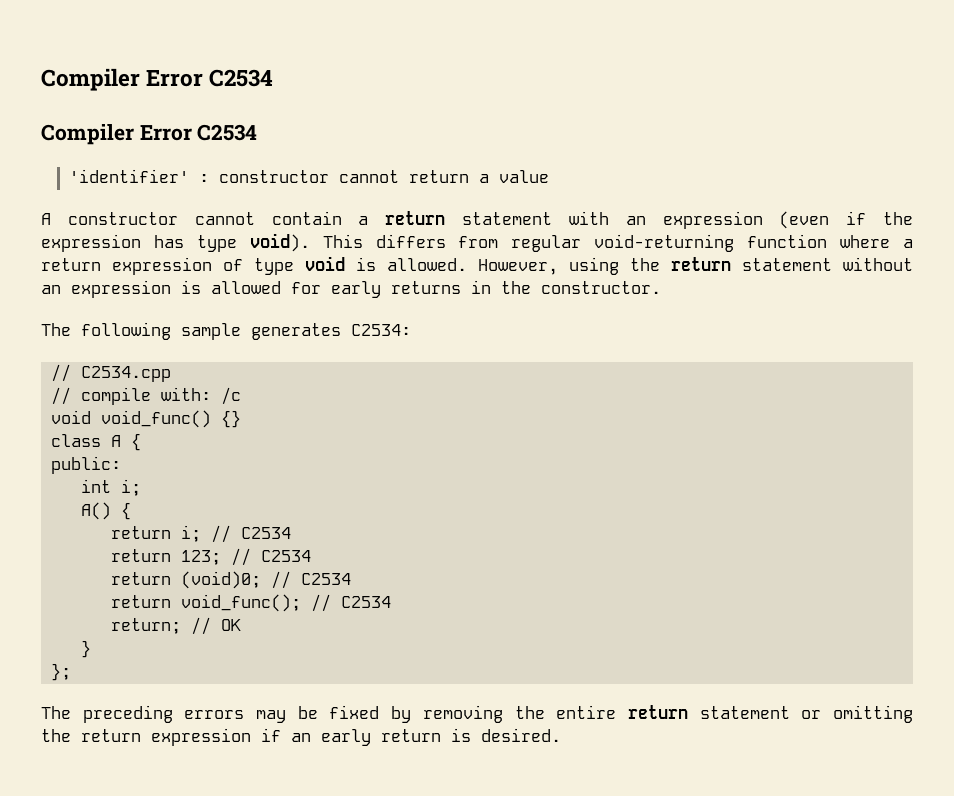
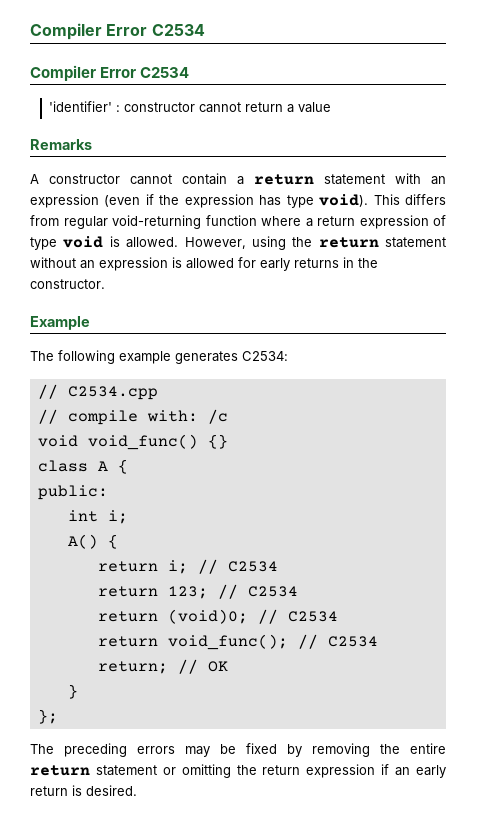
+ Remarks
+ Example
- The following sample generates C2534:
+ The following example generates C2534:

